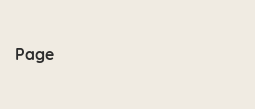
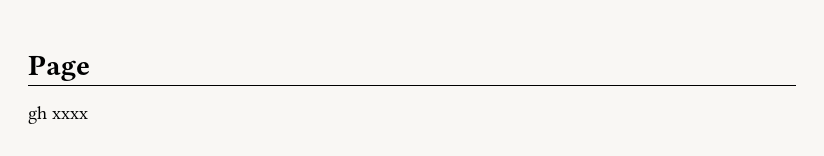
+ gh xxxx

